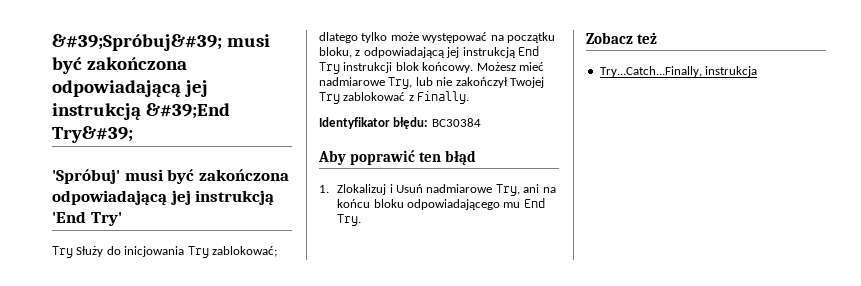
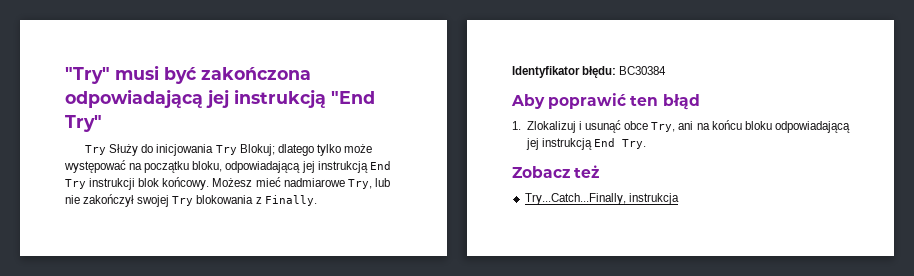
- &#39;Spróbuj&#39; musi być zakończona odpowiadającą jej instrukcją &#39;End Try&#39;
- 'Spróbuj' musi być zakończona odpowiadającą jej instrukcją 'End Try'
+ "Try" musi być zakończona odpowiadającą jej instrukcją "End Try"
- Try Służy do inicjowania Try zablokować; dlatego tylko może występować na początku bloku, z odpowiadającą jej instrukcją End Try instrukcji blok końcowy.
+ Try Służy do inicjowania Try Blokuj; dlatego tylko może występować na początku bloku, odpowiadającą jej instrukcją End Try instrukcji blok końcowy.
- Możesz mieć nadmiarowe Try, lub nie zakończył Twojej Try zablokować z Finally.
+ Możesz mieć nadmiarowe Try, lub nie zakończył swojej Try blokowania z Finally.
- 1. Zlokalizuj i Usuń nadmiarowe Try, ani na końcu bloku odpowiadającego mu End Try.
+ 1. Zlokalizuj i usunąć obce Try, ani na końcu bloku odpowiadającą jej instrukcją End Try.

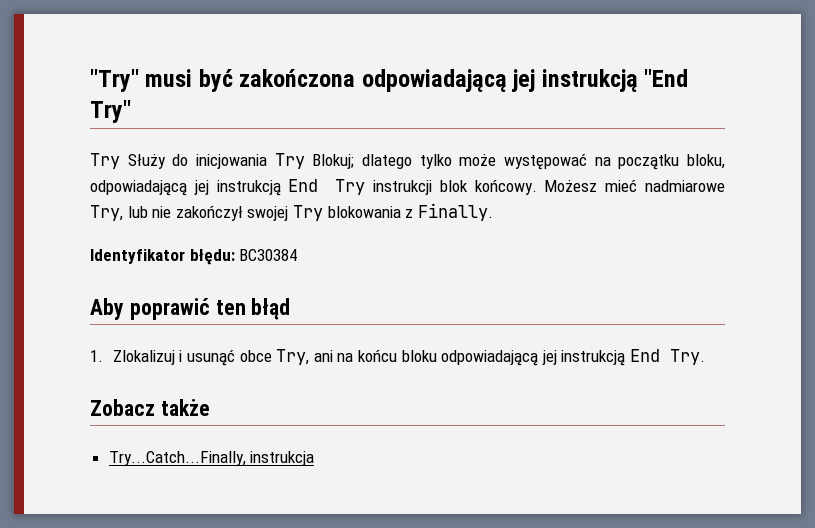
- Zobacz też
+ Zobacz także

